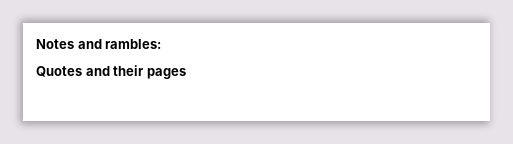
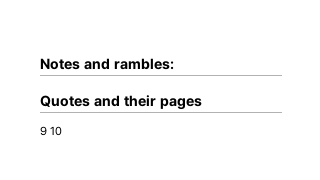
+ 9 10

